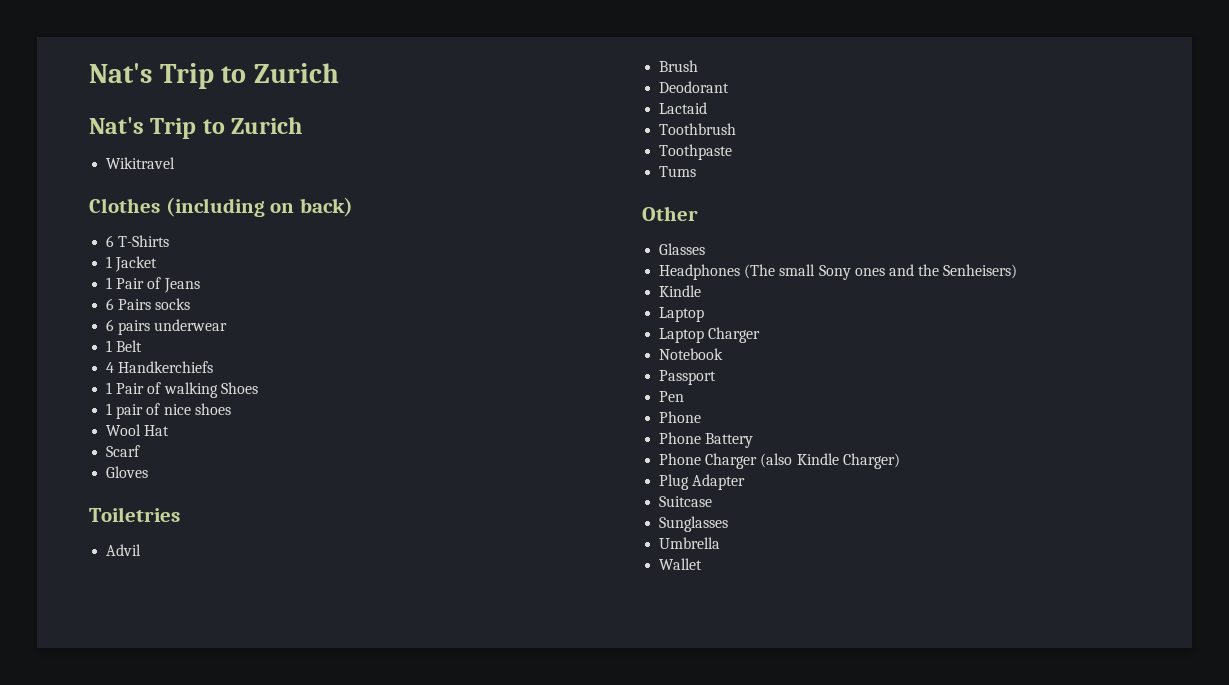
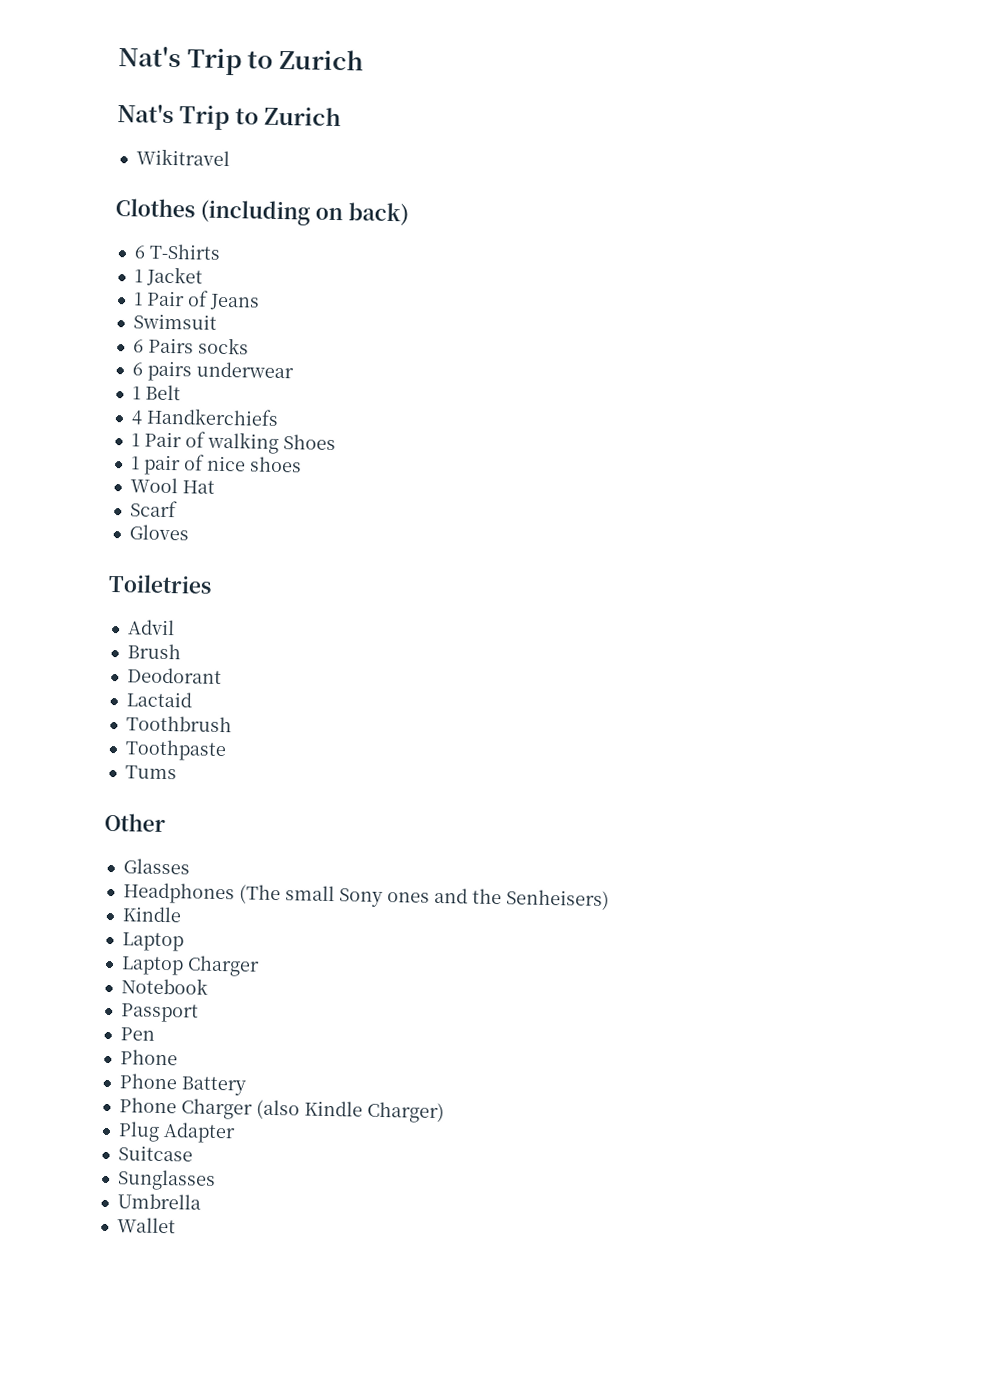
+ Swimsuit

